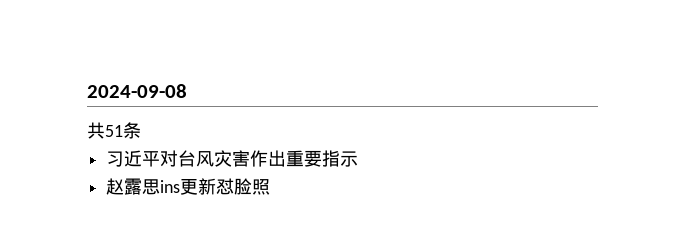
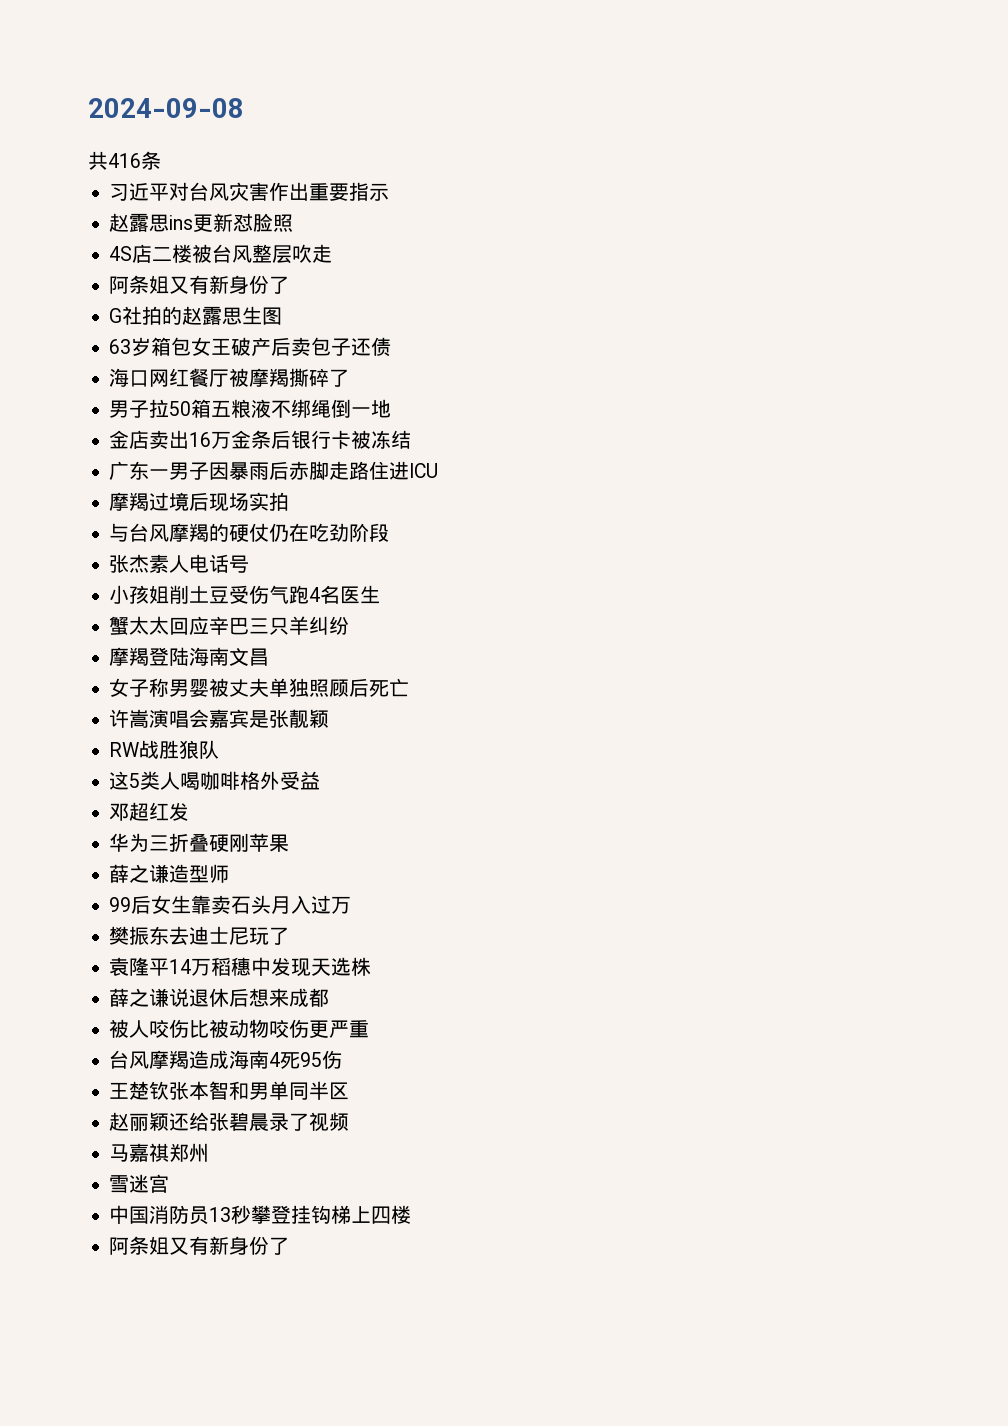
- 共51条
+ 共416条
+ 4S店二楼被台风整层吹走
+ 阿条姐又有新身份了
+ G社拍的赵露思生图
+ 63岁箱包女王破产后卖包子还债
+ 海口网红餐厅被摩羯撕碎了
+ 男子拉50箱五粮液不绑绳倒一地
+ 金店卖出16万金条后银行卡被冻结
+ 广东一男子因暴雨后赤脚走路住进ICU
+ 摩羯过境后现场实拍
+ 与台风摩羯的硬仗仍在吃劲阶段
+ 张杰素人电话号
+ 小孩姐削土豆受伤气跑4名医生
+ 蟹太太回应辛巴三只羊纠纷
+ 摩羯登陆海南文昌
+ 女子称男婴被丈夫单独照顾后死亡
+ 许嵩演唱会嘉宾是张靓颖
+ RW战胜狼队
+ 这5类人喝咖啡格外受益
+ 邓超红发
+ 华为三折叠硬刚苹果
+ 薛之谦造型师
+ 99后女生靠卖石头月入过万
+ 樊振东去迪士尼玩了
+ 袁隆平14万稻穗中发现天选株
+ 薛之谦说退休后想来成都
+ 被人咬伤比被动物咬伤更严重
+ 台风摩羯造成海南4死95伤
+ 王楚钦张本智和男单同半区
+ 赵丽颖还给张碧晨录了视频
+ 马嘉祺郑州
+ 雪迷宫
+ 中国消防员13秒攀登挂钩梯上四楼
+ 阿条姐又有新身份了

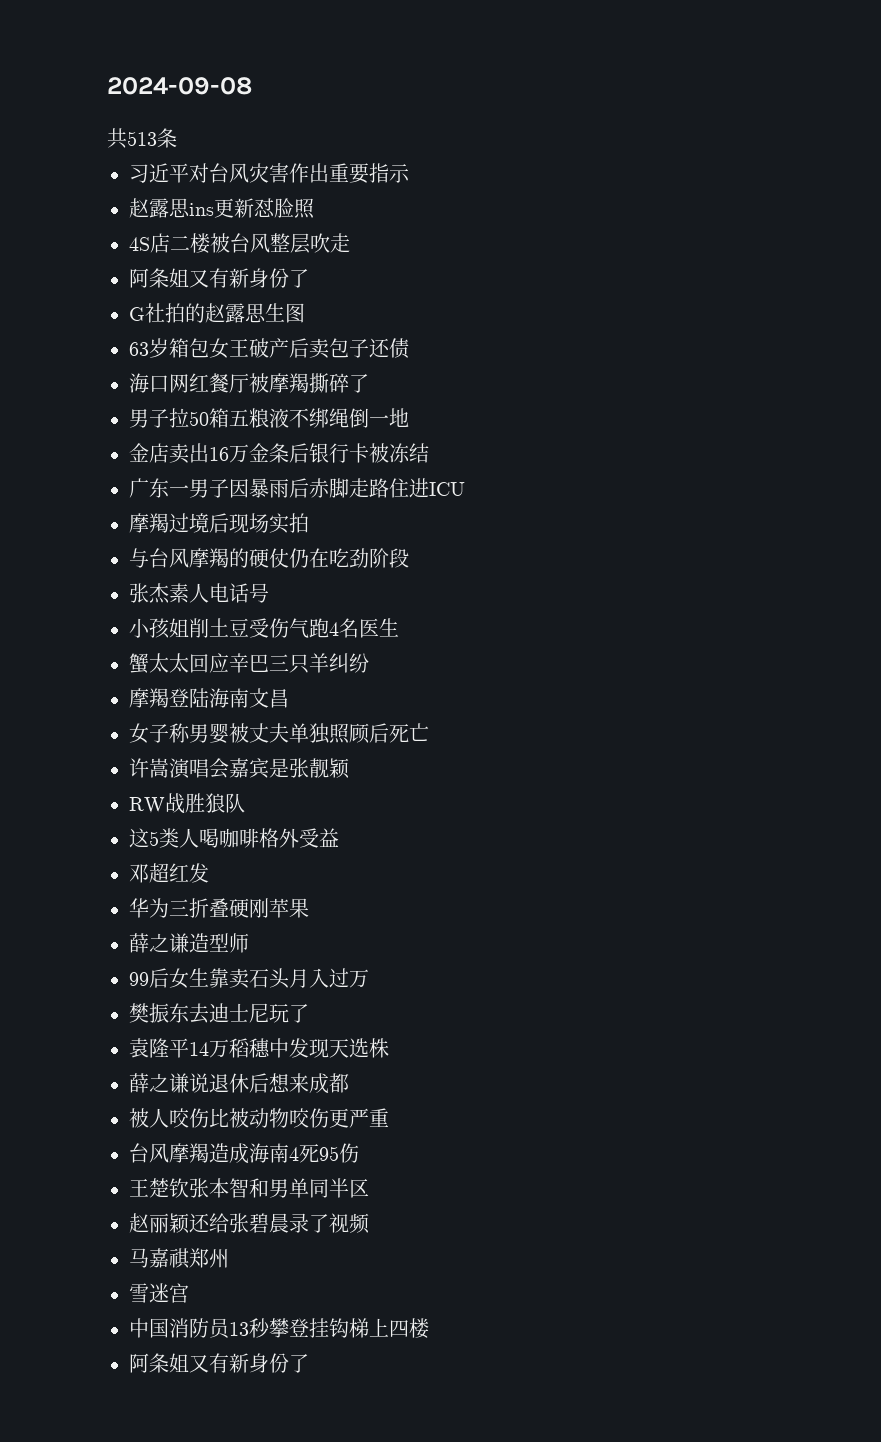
- 共416条
+ 共513条

